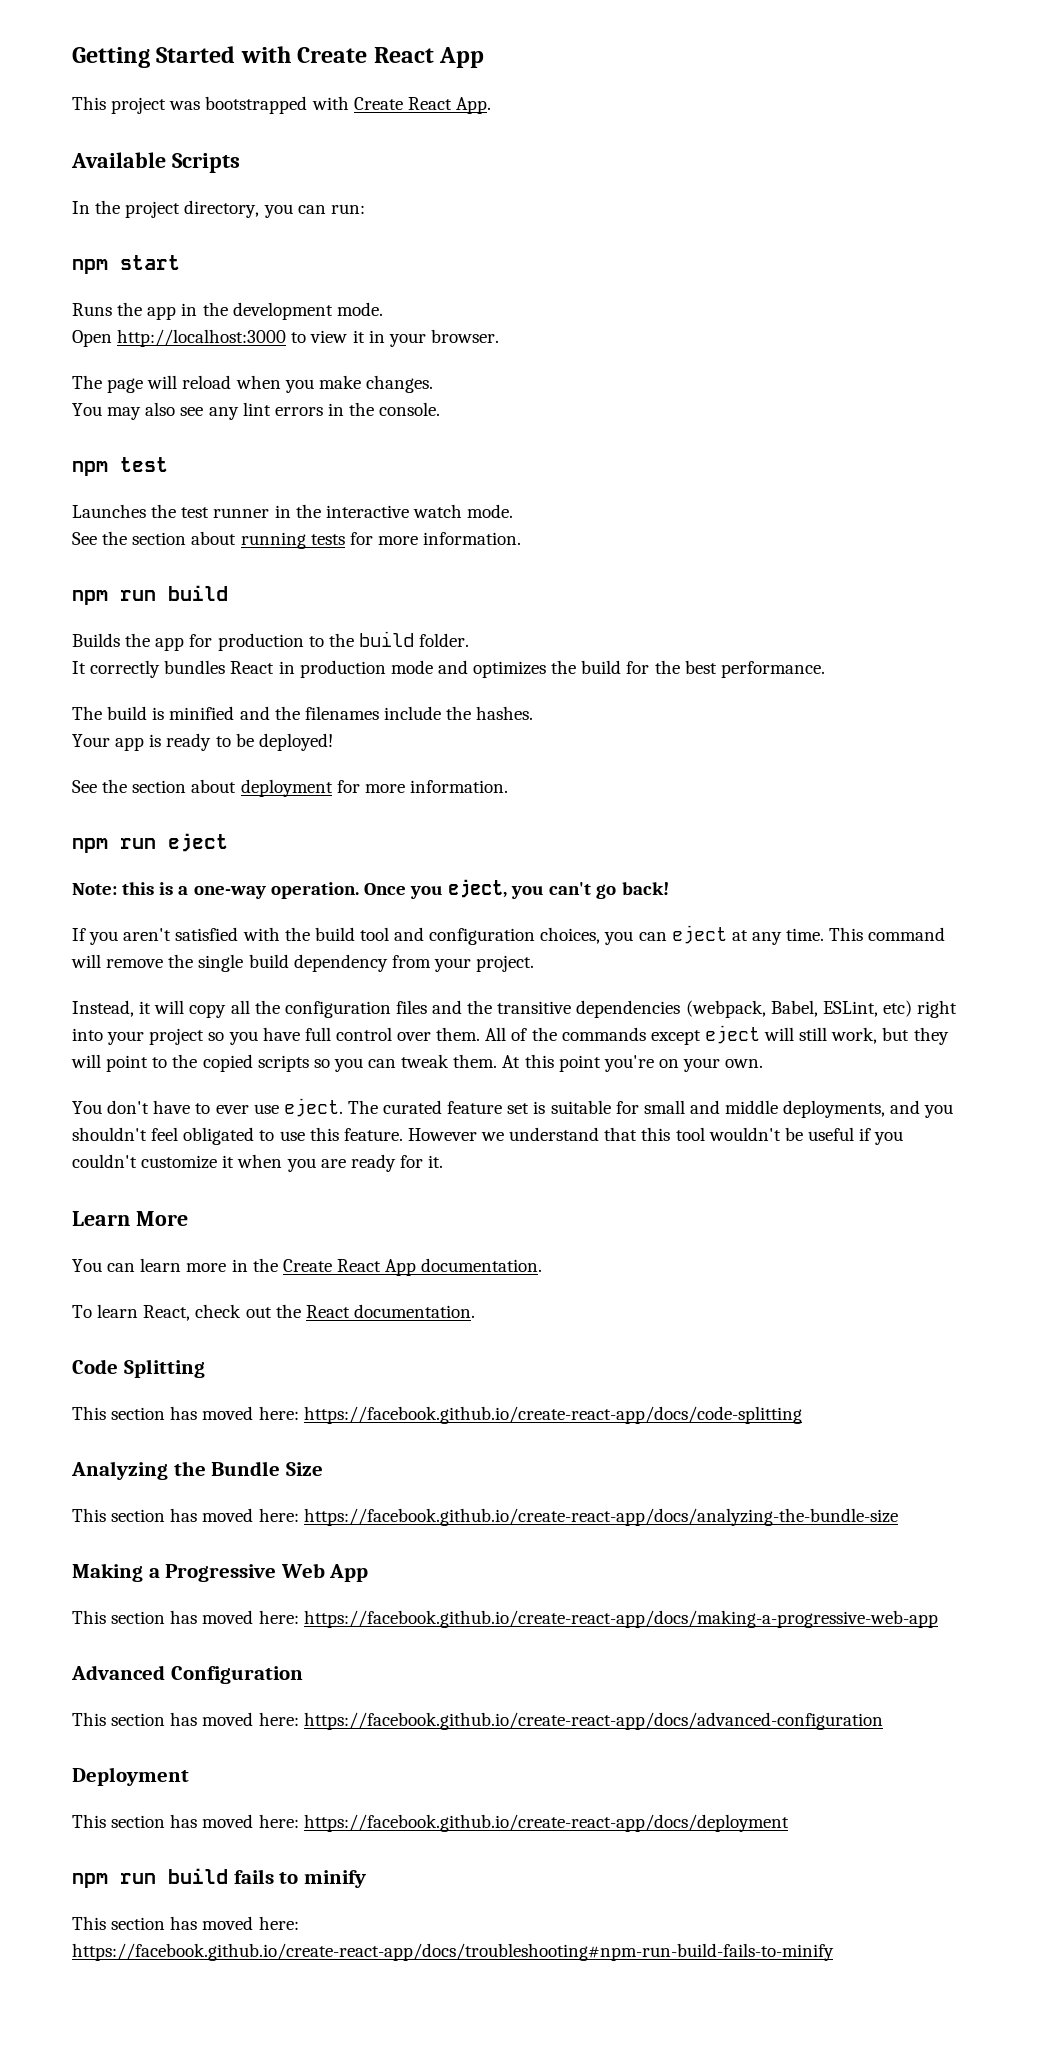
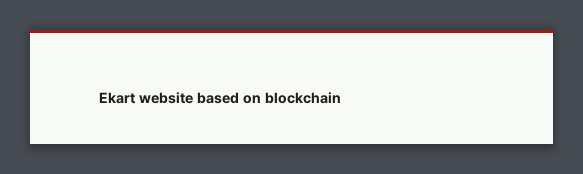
- Getting Started with Create React App
- This project was bootstrapped with Create React App.
- Available Scripts
- In the project directory, you can run:
- npm start
- Runs the app in the development mode.
- Open http://localhost:3000 to view it in your browser.
- The page will reload when you make changes.
- You may also see any lint errors in the console.
- npm test
- Launches the test runner in the interactive watch mode.
- See the section about running tests for more information.
- npm run build
- Builds the app for production to the build folder.
- It correctly bundles React in production mode and optimizes the build for the best performance.
- The build is minified and the filenames include the hashes.
- Your app is ready to be deployed!
- See the section about deployment for more information.
- npm run eject
- Note: this is a one-way operation. Once you eject, you can't go back!
- If you aren't satisfied with the build tool and configuration choices, you can eject at any time. This command will remove the single build dependency from your project.
- Instead, it will copy all the configuration files and the transitive dependencies (webpack, Babel, ESLint, etc) right into your project so you have full control over them. All of the commands except eject will still work, but they will point to the copied scripts so you can tweak them. At this point you're on your own.
- You don't have to ever use eject. The curated feature set is suitable for small and middle deployments, and you shouldn't feel obligated to use this feature. However we understand that this tool wouldn't be useful if you couldn't customize it when you are ready for it.
- Learn More
- You can learn more in the Create React App documentation.
- To learn React, check out the React documentation.
- Code Splitting
- This section has moved here: https://facebook.github.io/create-react-app/docs/code-splitting
- Analyzing the Bundle Size
- This section has moved here: https://facebook.github.io/create-react-app/docs/analyzing-the-bundle-size
- Making a Progressive Web App
- This section has moved here: https://facebook.github.io/create-react-app/docs/making-a-progressive-web-app
- Advanced Configuration
- This section has moved here: https://facebook.github.io/create-react-app/docs/advanced-configuration
- Deployment
- This section has moved here: https://facebook.github.io/create-react-app/docs/deployment
- npm run build fails to minify
- This section has moved here: https://facebook.github.io/create-react-app/docs/troubleshooting#npm-run-build-fails-to-minify
+ Ekart website based on blockchain

